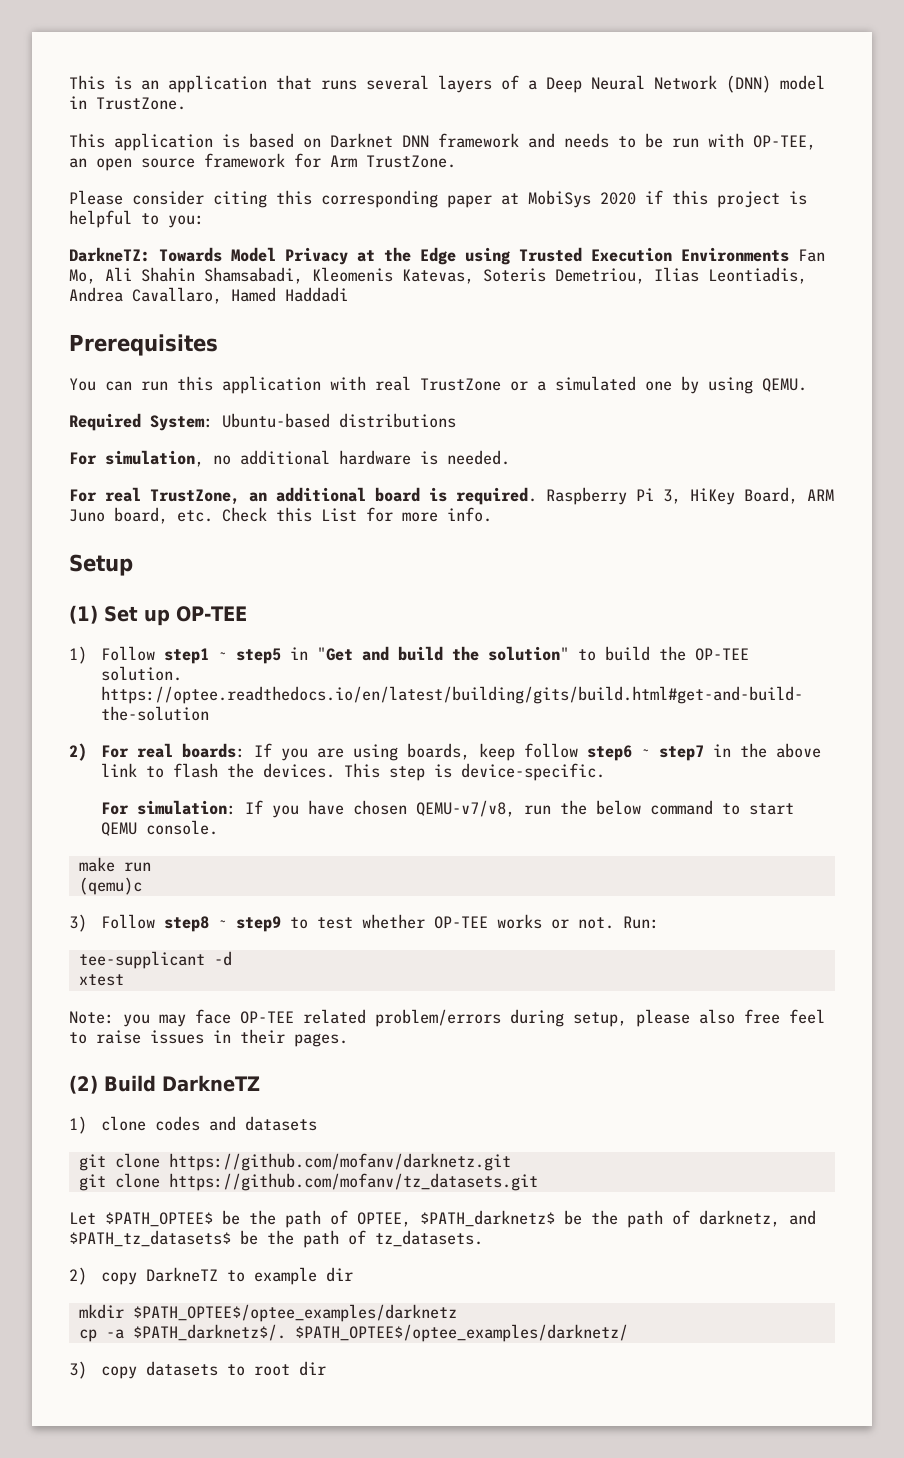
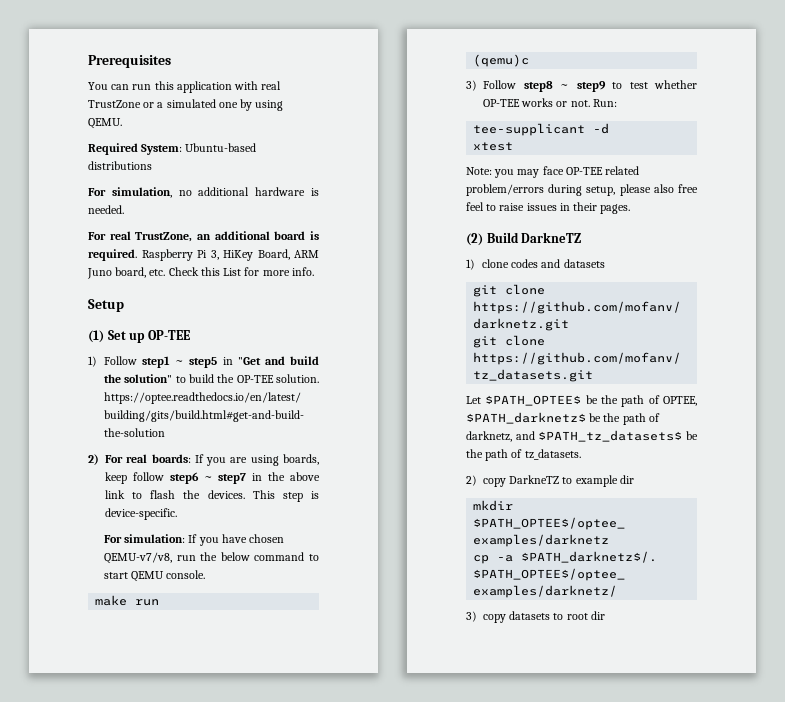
- This is an application that runs several layers of a Deep Neural Network (DNN) model in TrustZone.
- This application is based on Darknet DNN framework and needs to be run with OP-TEE, an open source framework for Arm TrustZone.
- Please consider citing this corresponding paper at MobiSys 2020 if this project is helpful to you:
- DarkneTZ: Towards Model Privacy at the Edge using Trusted Execution Environments Fan Mo, Ali Shahin Shamsabadi, Kleomenis Katevas, Soteris Demetriou, Ilias Leontiadis, Andrea Cavallaro, Hamed Haddadi

